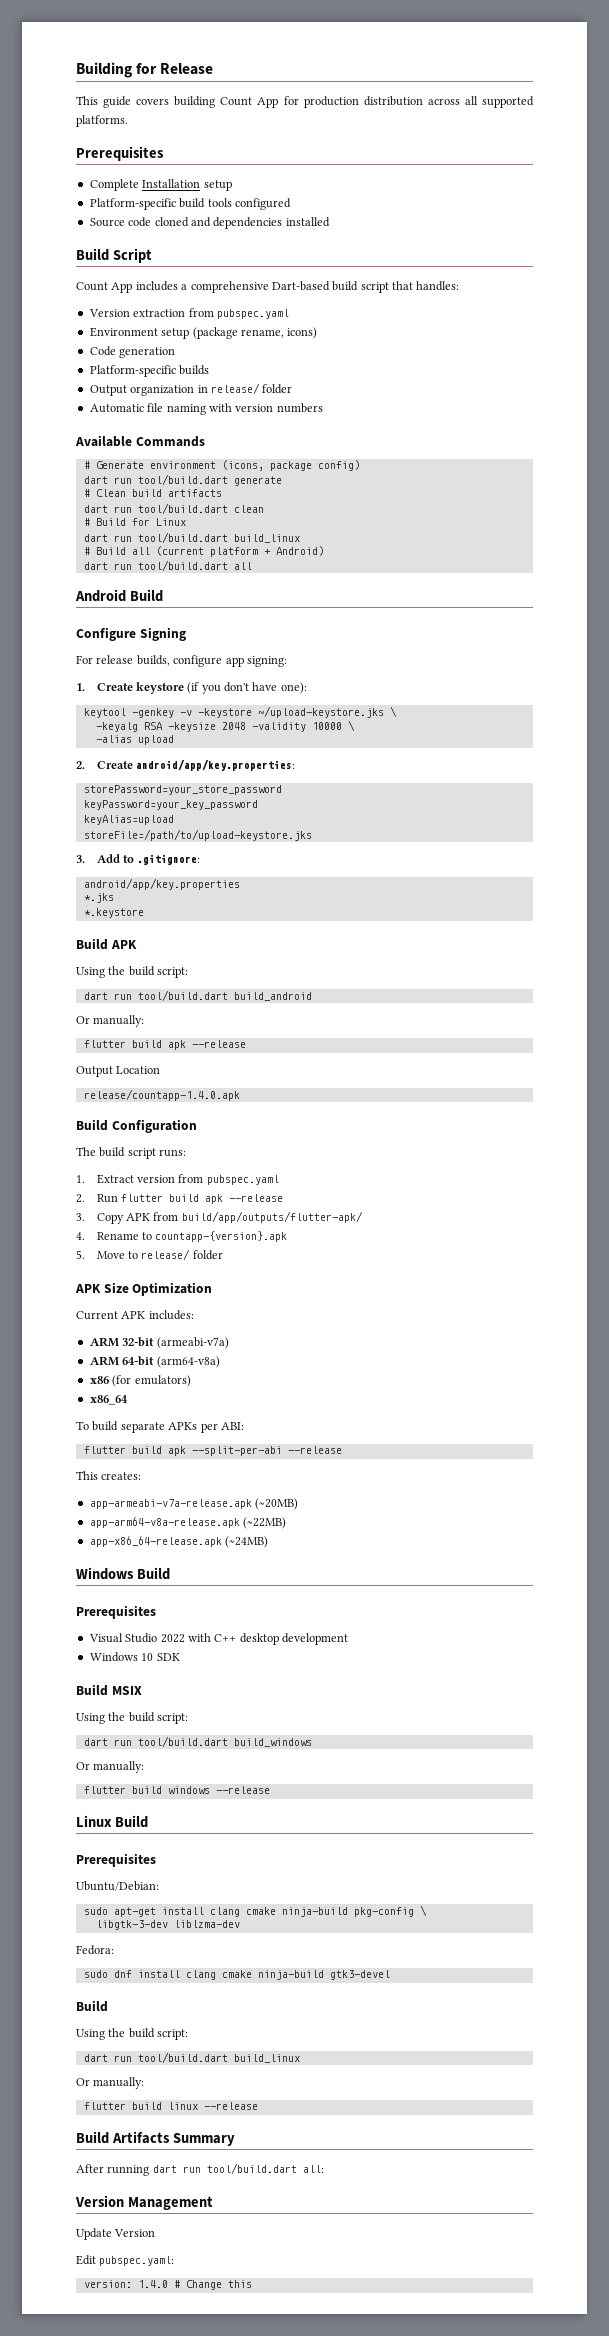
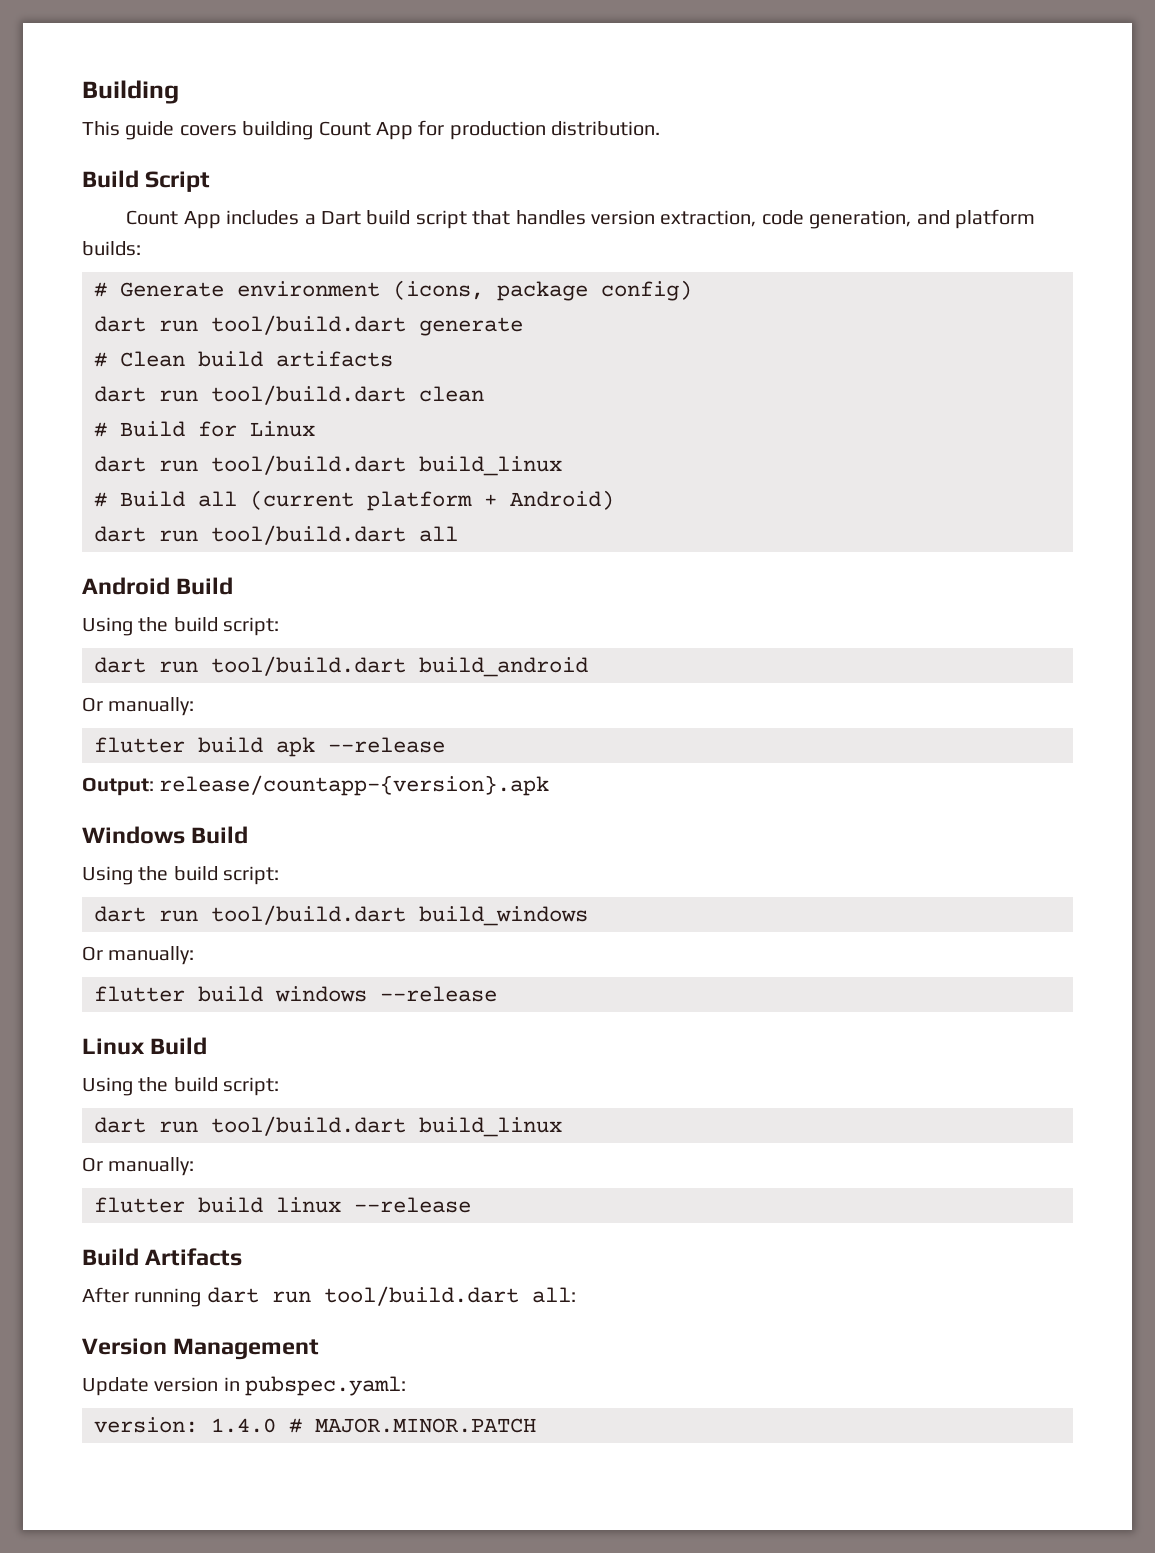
- Building for Release
+ Building
- This guide covers building Count App for production distribution across all supported platforms.
- Prerequisites
- Complete Installation setup
- Platform-specific build tools configured
- Source code cloned and dependencies installed
+ This guide covers building Count App for production distribution.
- Count App includes a comprehensive Dart-based build script that handles:
- Version extraction from pubspec.yaml
- Environment setup (package rename, icons)
- Code generation
- Platform-specific builds
- Output organization in release/ folder
- Automatic file naming with version numbers
- Available Commands
+ Count App includes a Dart build script that handles version extraction, code generation, and platform builds:
- Configure Signing
- For release builds, configure app signing:
- 1. Create keystore (if you don't have one):
- keytool -genkey -v -keystore ~/upload-keystore.jks \
- -keyalg RSA -keysize 2048 -validity 10000 \
- -alias upload
- 2. Create android/app/key.properties:
- storePassword=your_store_password
- keyPassword=your_key_password
- keyAlias=upload
- storeFile=/path/to/upload-keystore.jks
- 3. Add to .gitignore:
- android/app/key.properties
- *.jks
- *.keystore
- Build APK
- Output Location
- release/countapp-1.4.0.apk
- Build Configuration
- The build script runs:
- 1. Extract version from pubspec.yaml
- 2. Run flutter build apk --release
- 3. Copy APK from build/app/outputs/flutter-apk/
- 4. Rename to countapp-{version}.apk
- 5. Move to release/ folder
- APK Size Optimization
- Current APK includes:
- ARM 32-bit (armeabi-v7a)
- ARM 64-bit (arm64-v8a)
- x86 (for emulators)
- x86_64
- To build separate APKs per ABI:
- flutter build apk --split-per-abi --release
- This creates:
- app-armeabi-v7a-release.apk (~20MB)
- app-arm64-v8a-release.apk (~22MB)
- app-x86_64-release.apk (~24MB)
+ Output: release/countapp-{version}.apk
  Windows Build
- Prerequisites
- Visual Studio 2022 with C++ desktop development
- Windows 10 SDK
- Build MSIX
  Linux Build
- Prerequisites
- Ubuntu/Debian:
- sudo apt-get install clang cmake ninja-build pkg-config \
- libgtk-3-dev liblzma-dev
- Fedora:
- sudo dnf install clang cmake ninja-build gtk3-devel
- Build
- Build Artifacts Summary
+ Build Artifacts
- Update Version
- Edit pubspec.yaml:
+ Update version in pubspec.yaml:
- version: 1.4.0 # Change this
+ version: 1.4.0 # MAJOR.MINOR.PATCH

